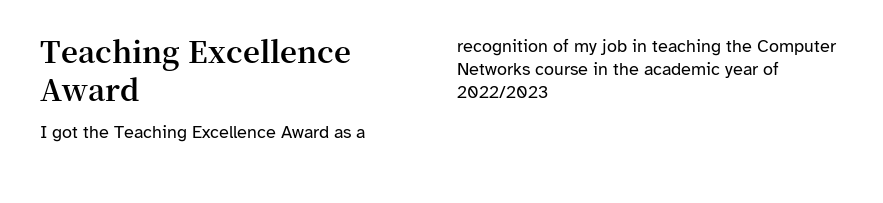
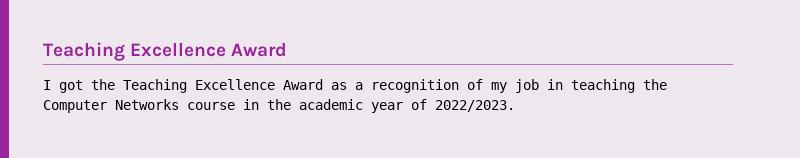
- I got the Teaching Excellence Award as a recognition of my job in teaching the Computer Networks course in the academic year of 2022/2023
+ I got the Teaching Excellence Award as a recognition of my job in teaching the Computer Networks course in the academic year of 2022/2023.

